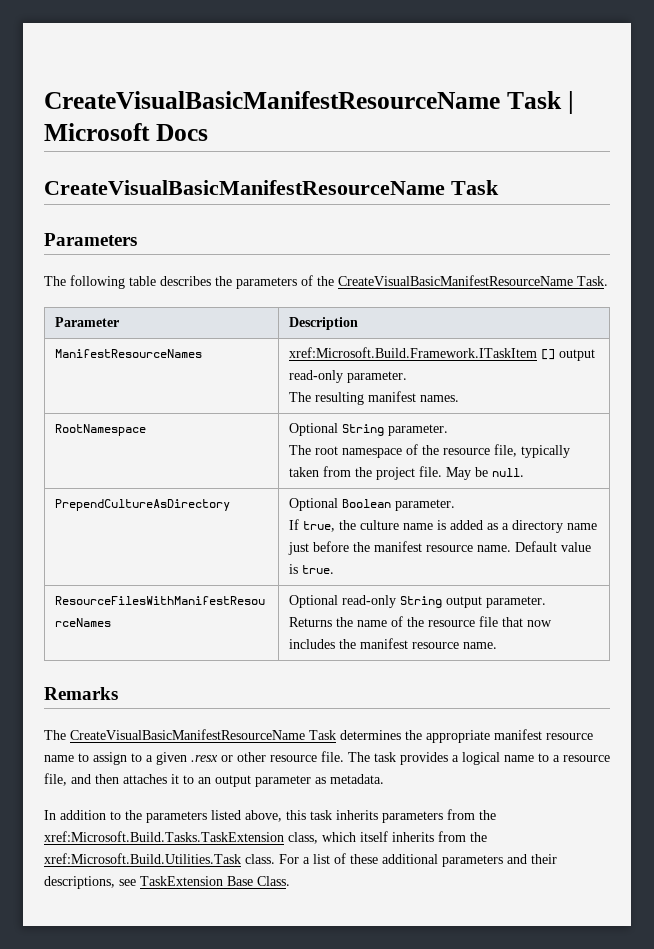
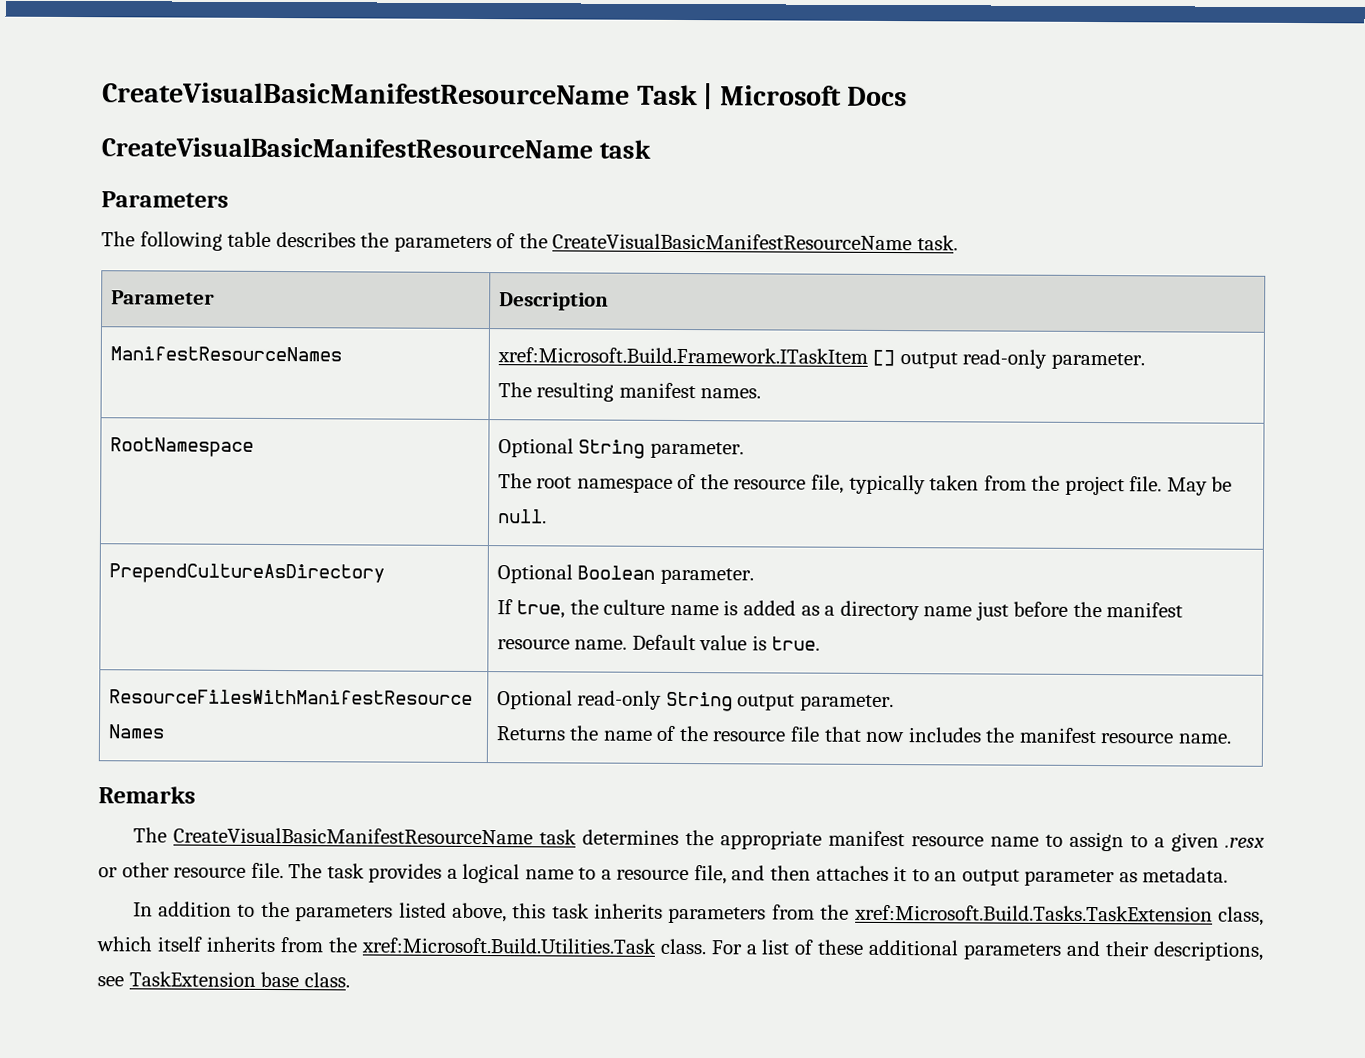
  CreateVisualBasicManifestResourceName Task | Microsoft Docs
- CreateVisualBasicManifestResourceName Task
+ CreateVisualBasicManifestResourceName task
- The following table describes the parameters of the CreateVisualBasicManifestResourceName Task.
+ The following table describes the parameters of the CreateVisualBasicManifestResourceName task.
- The CreateVisualBasicManifestResourceName Task determines the appropriate manifest resource name to assign to a given .resx or other resource file.
+ The CreateVisualBasicManifestResourceName task determines the appropriate manifest resource name to assign to a given .resx or other resource file.
- For a list of these additional parameters and their descriptions, see TaskExtension Base Class.
+ For a list of these additional parameters and their descriptions, see TaskExtension base class.

